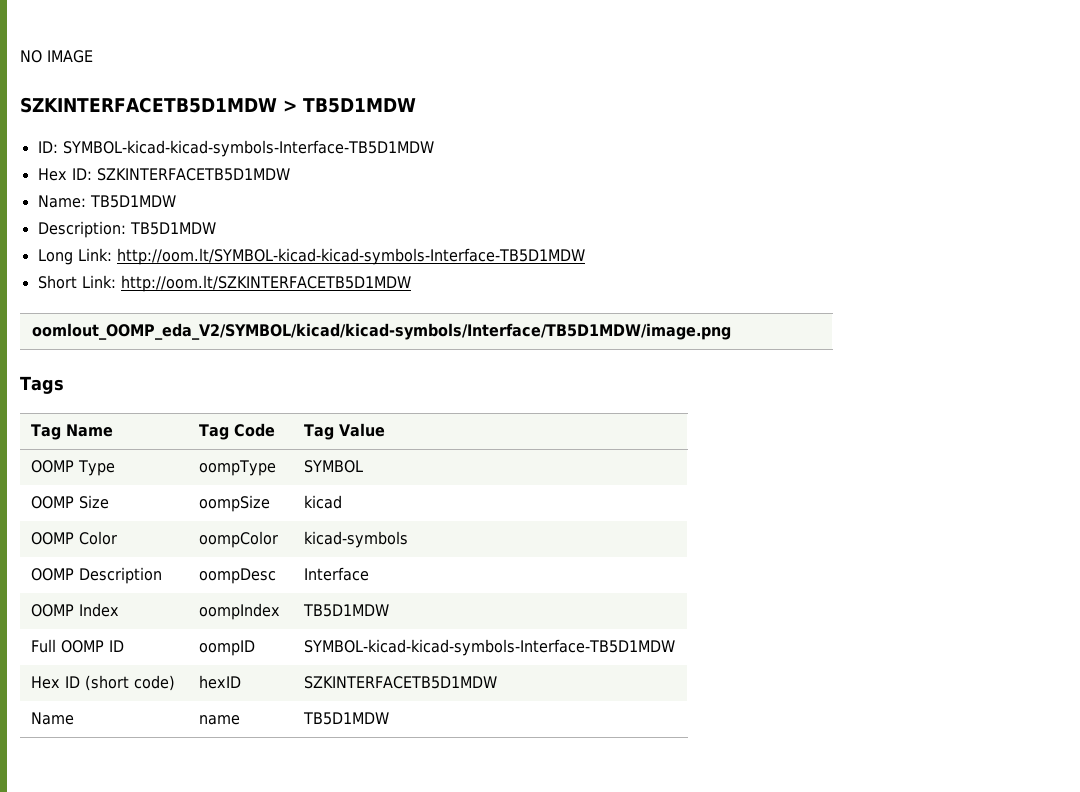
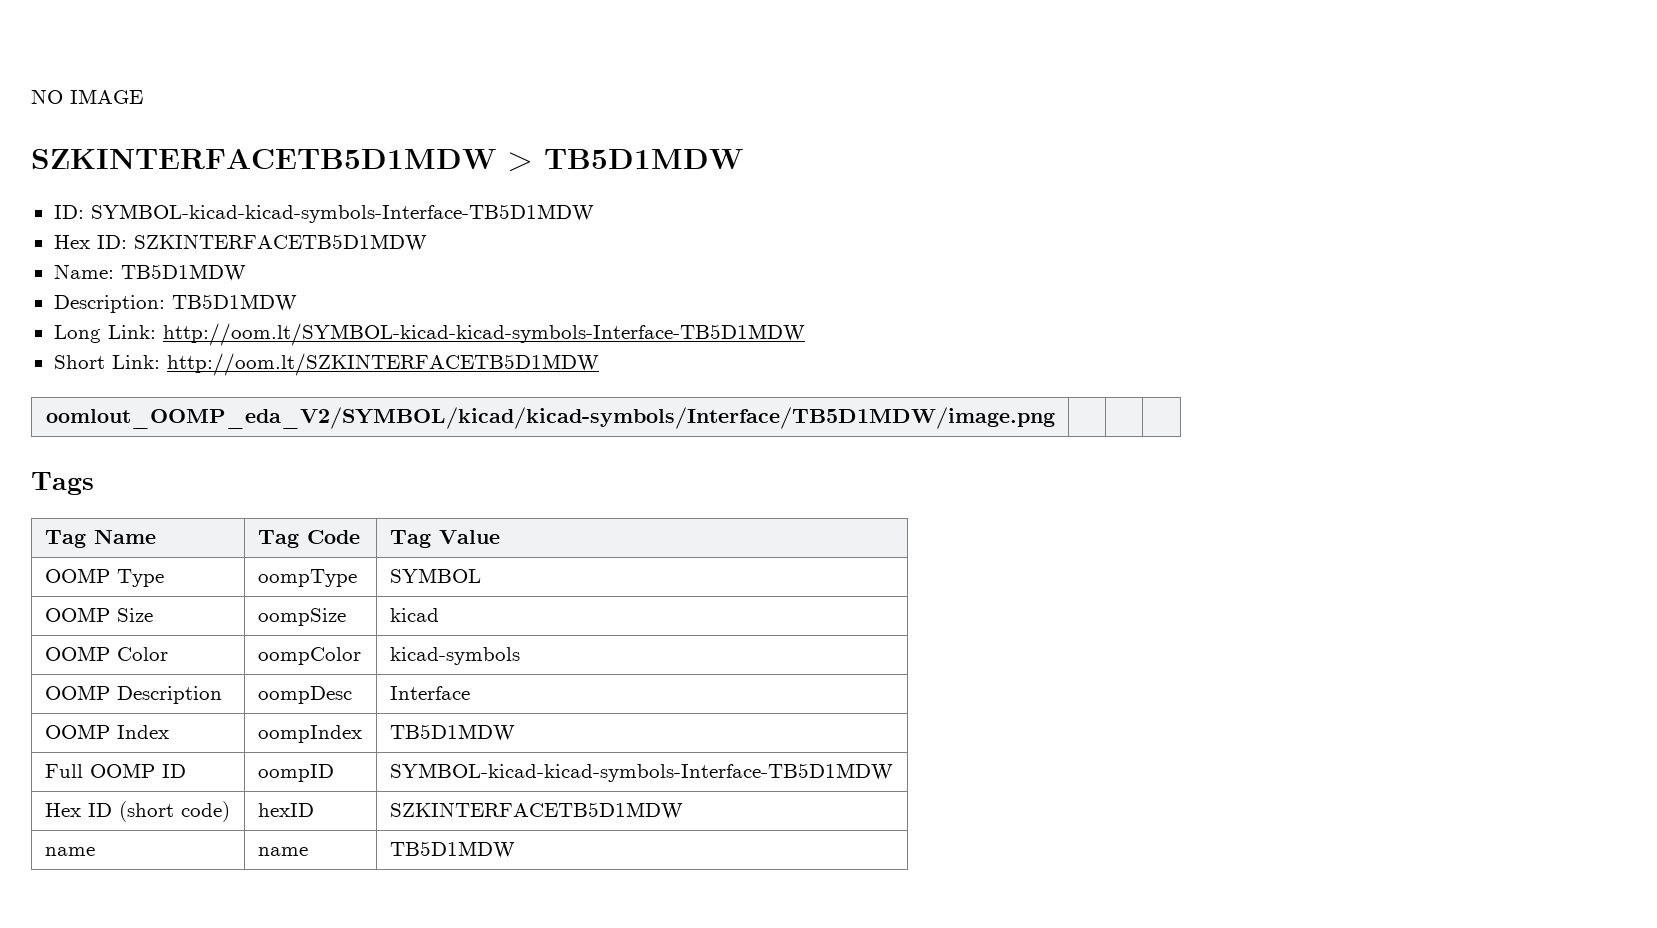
- Name | name | TB5D1MDW
+ name | name | TB5D1MDW

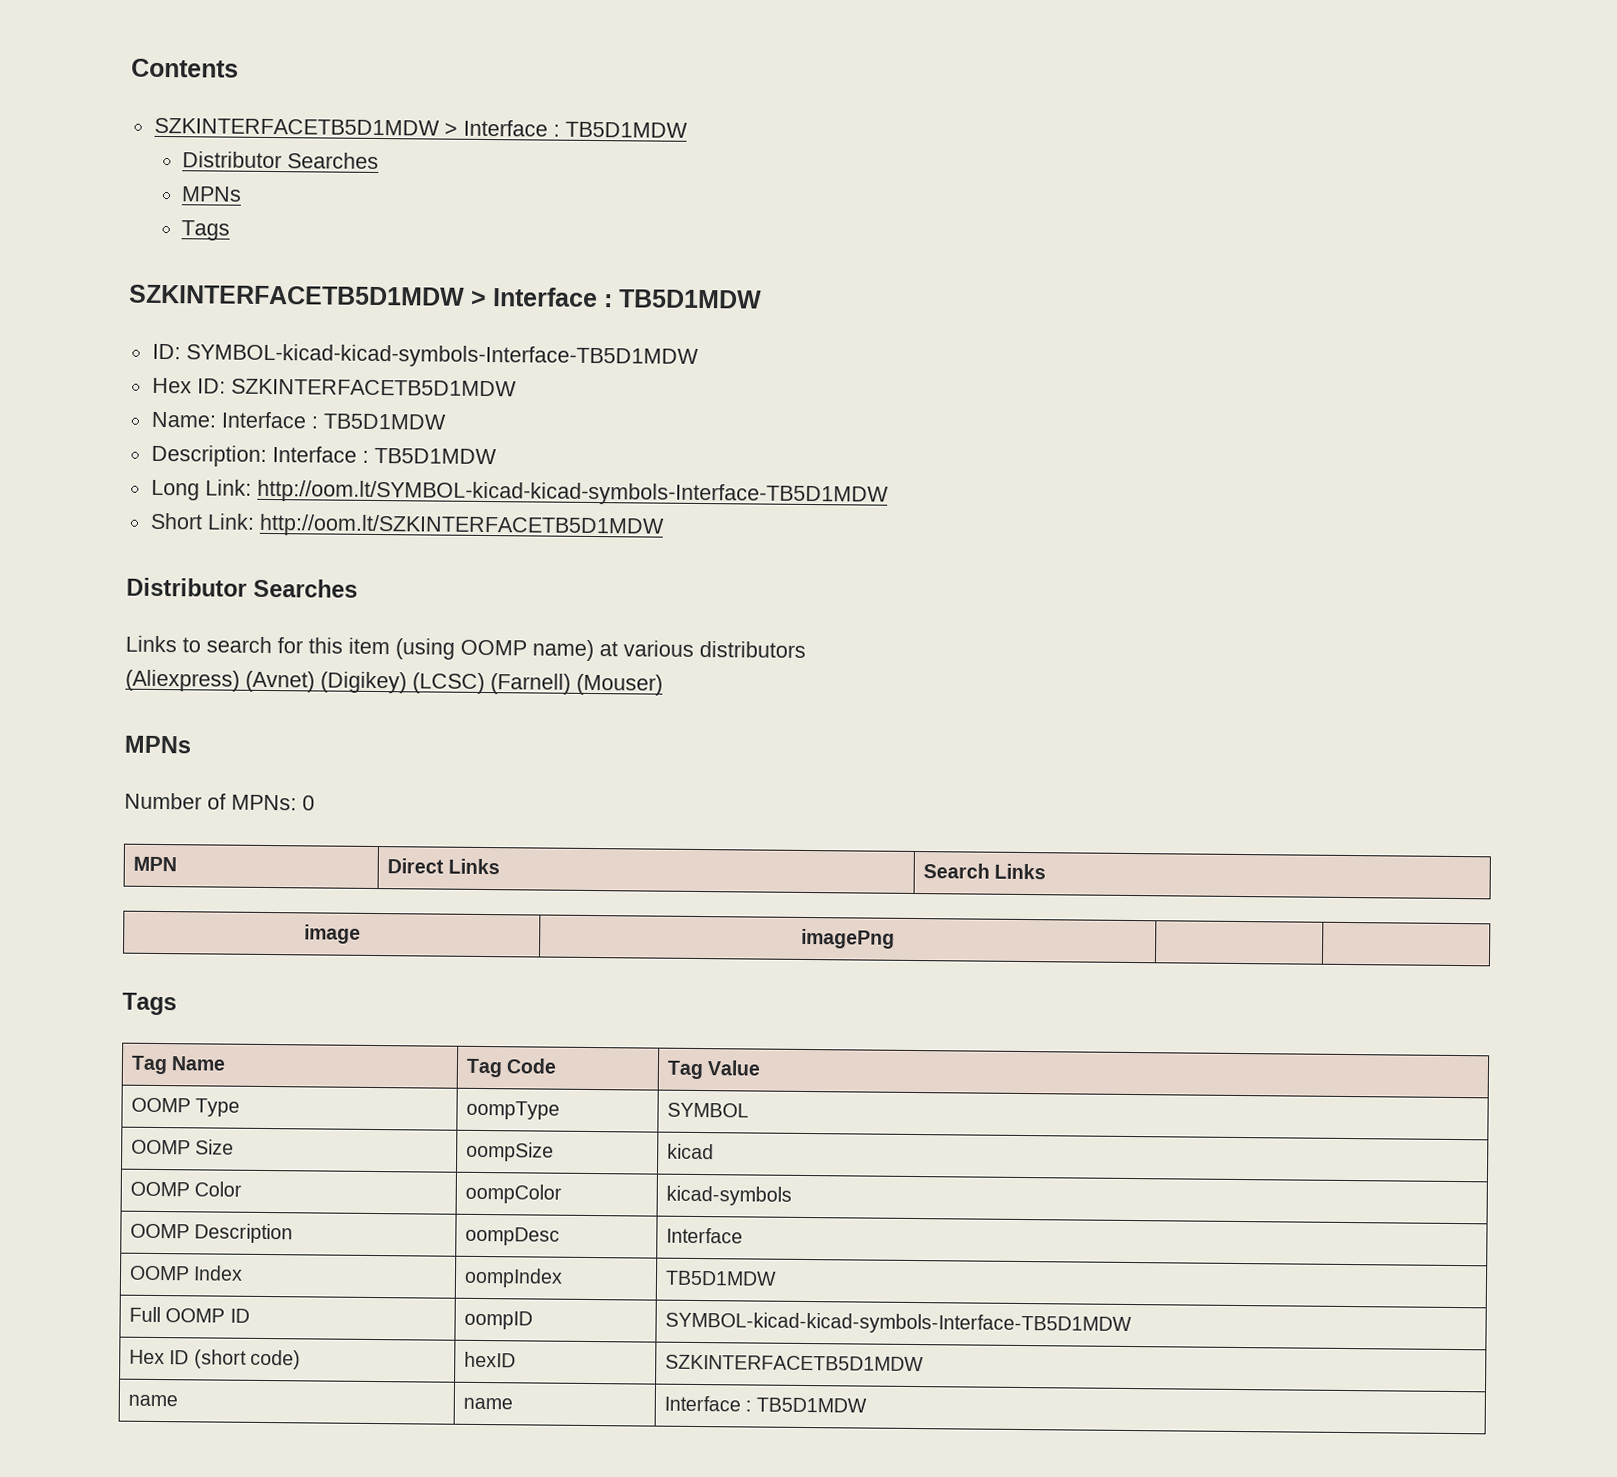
- NO IMAGE
- SZKINTERFACETB5D1MDW > TB5D1MDW
+ Contents
+ SZKINTERFACETB5D1MDW > Interface : TB5D1MDW
+ Distributor Searches
+ MPNs
+ Tags
+ SZKINTERFACETB5D1MDW > Interface : TB5D1MDW
- Name: TB5D1MDW
+ Name: Interface : TB5D1MDW
- Description: TB5D1MDW
+ Description: Interface : TB5D1MDW
  Short Link: http://oom.lt/SZKINTERFACETB5D1MDW
- oomlout_OOMP_eda_V2/SYMBOL/kicad/kicad-symbols/Interface/TB5D1MDW/image.png | | |
+ Distributor Searches
+ Links to search for this item (using OOMP name) at various distributors
+ (Aliexpress) (Avnet) (Digikey) (LCSC) (Farnell) (Mouser)
+ MPNs
+ Number of MPNs: 0
+ MPN | Direct Links | Search Links
+ image | imagePng | |
- name | name | TB5D1MDW
+ name | name | Interface : TB5D1MDW

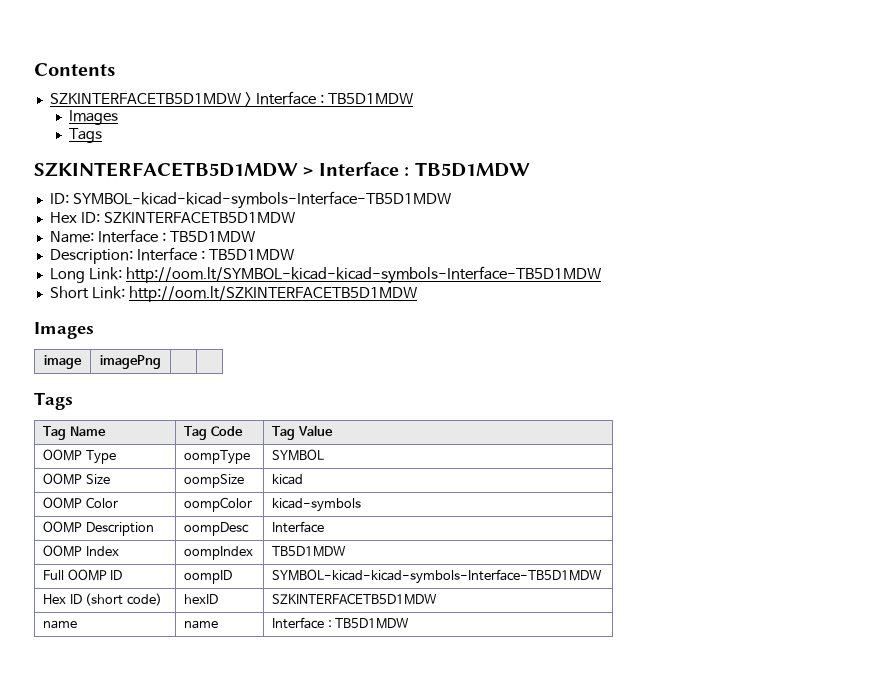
  Contents
  SZKINTERFACETB5D1MDW > Interface : TB5D1MDW
- Distributor Searches
- MPNs
+ Images
  Short Link: http://oom.lt/SZKINTERFACETB5D1MDW
- Distributor Searches
- Links to search for this item (using OOMP name) at various distributors
- (Aliexpress) (Avnet) (Digikey) (LCSC) (Farnell) (Mouser)
- MPNs
- Number of MPNs: 0
- MPN | Direct Links | Search Links
+ Images

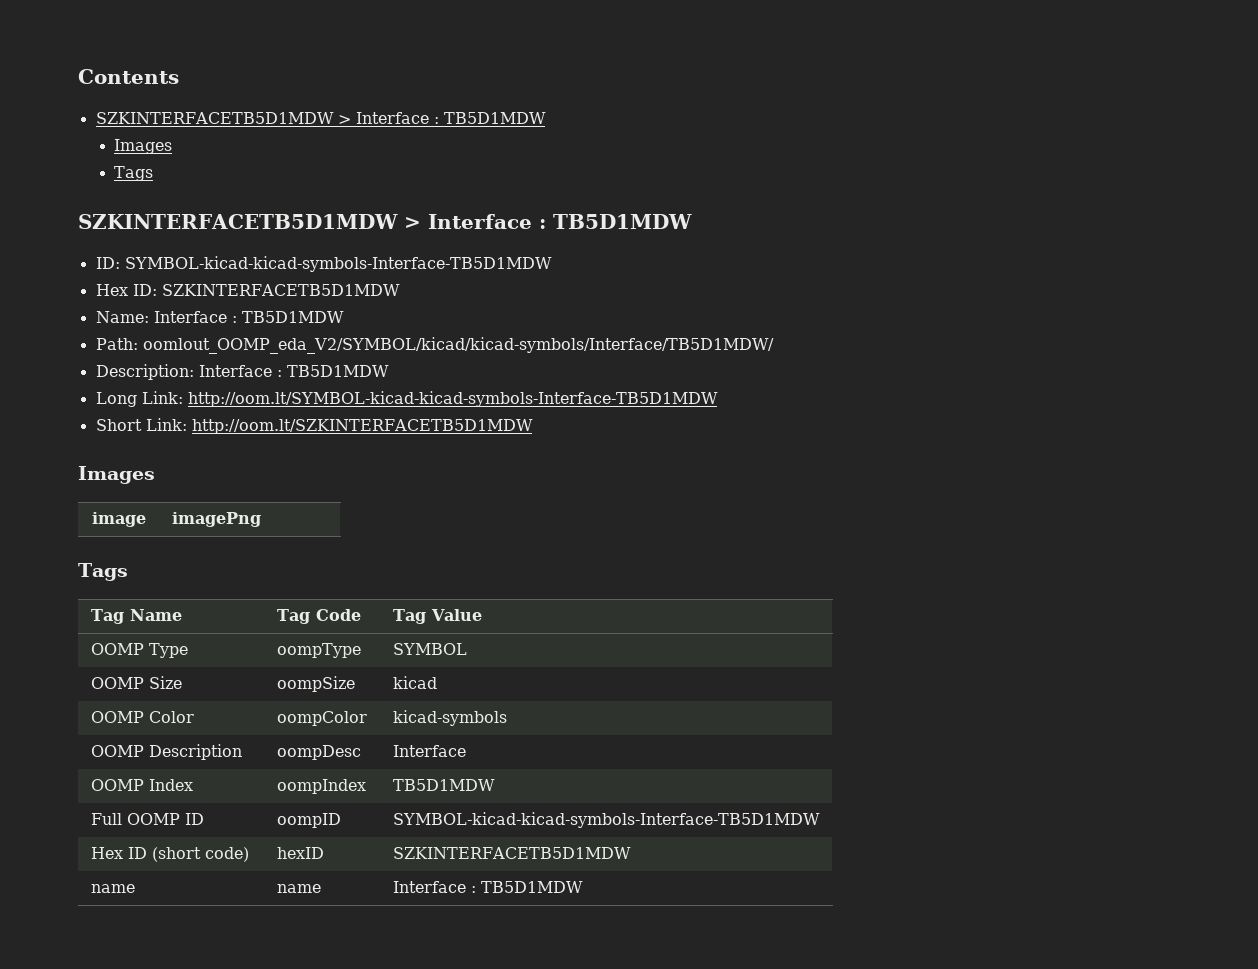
+ Path: oomlout_OOMP_eda_V2/SYMBOL/kicad/kicad-symbols/Interface/TB5D1MDW/

